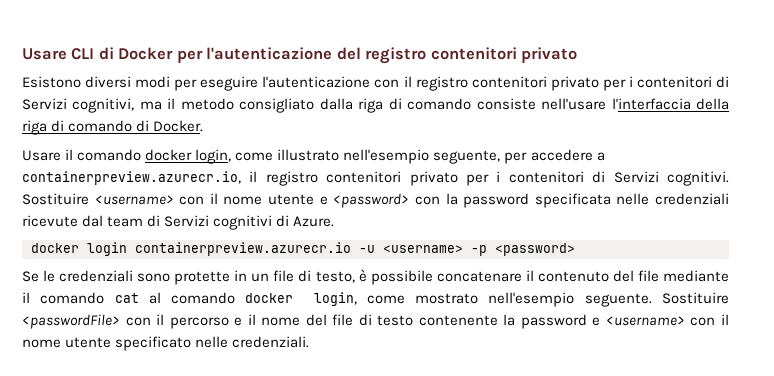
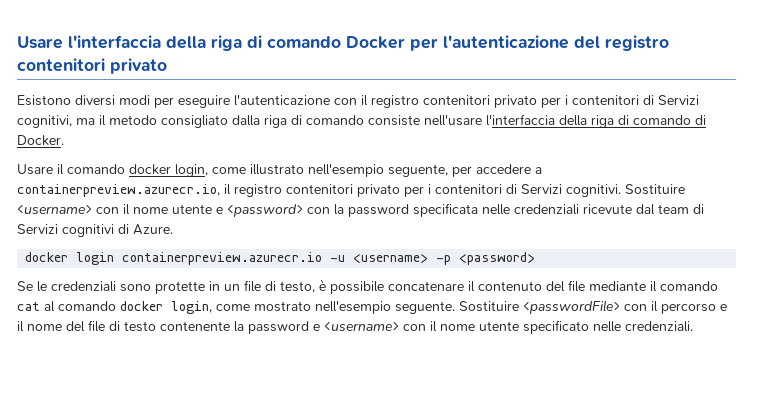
- Usare CLI di Docker per l'autenticazione del registro contenitori privato
+ Usare l'interfaccia della riga di comando Docker per l'autenticazione del registro contenitori privato

